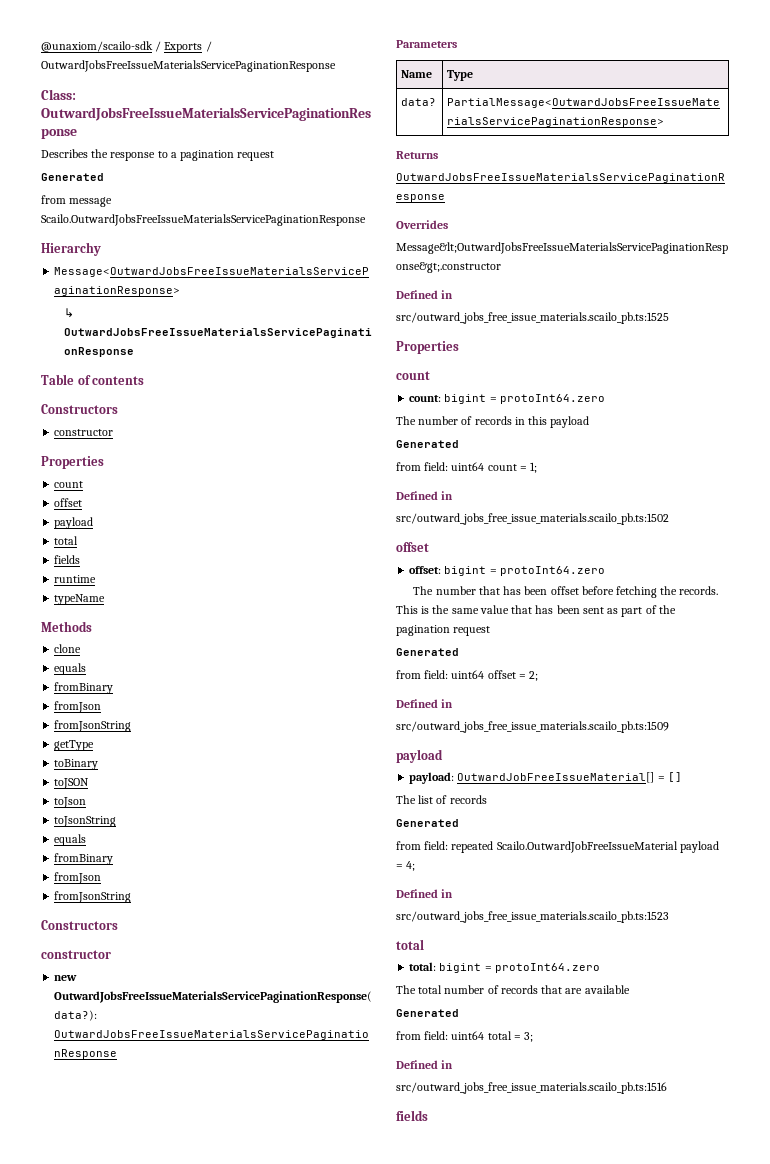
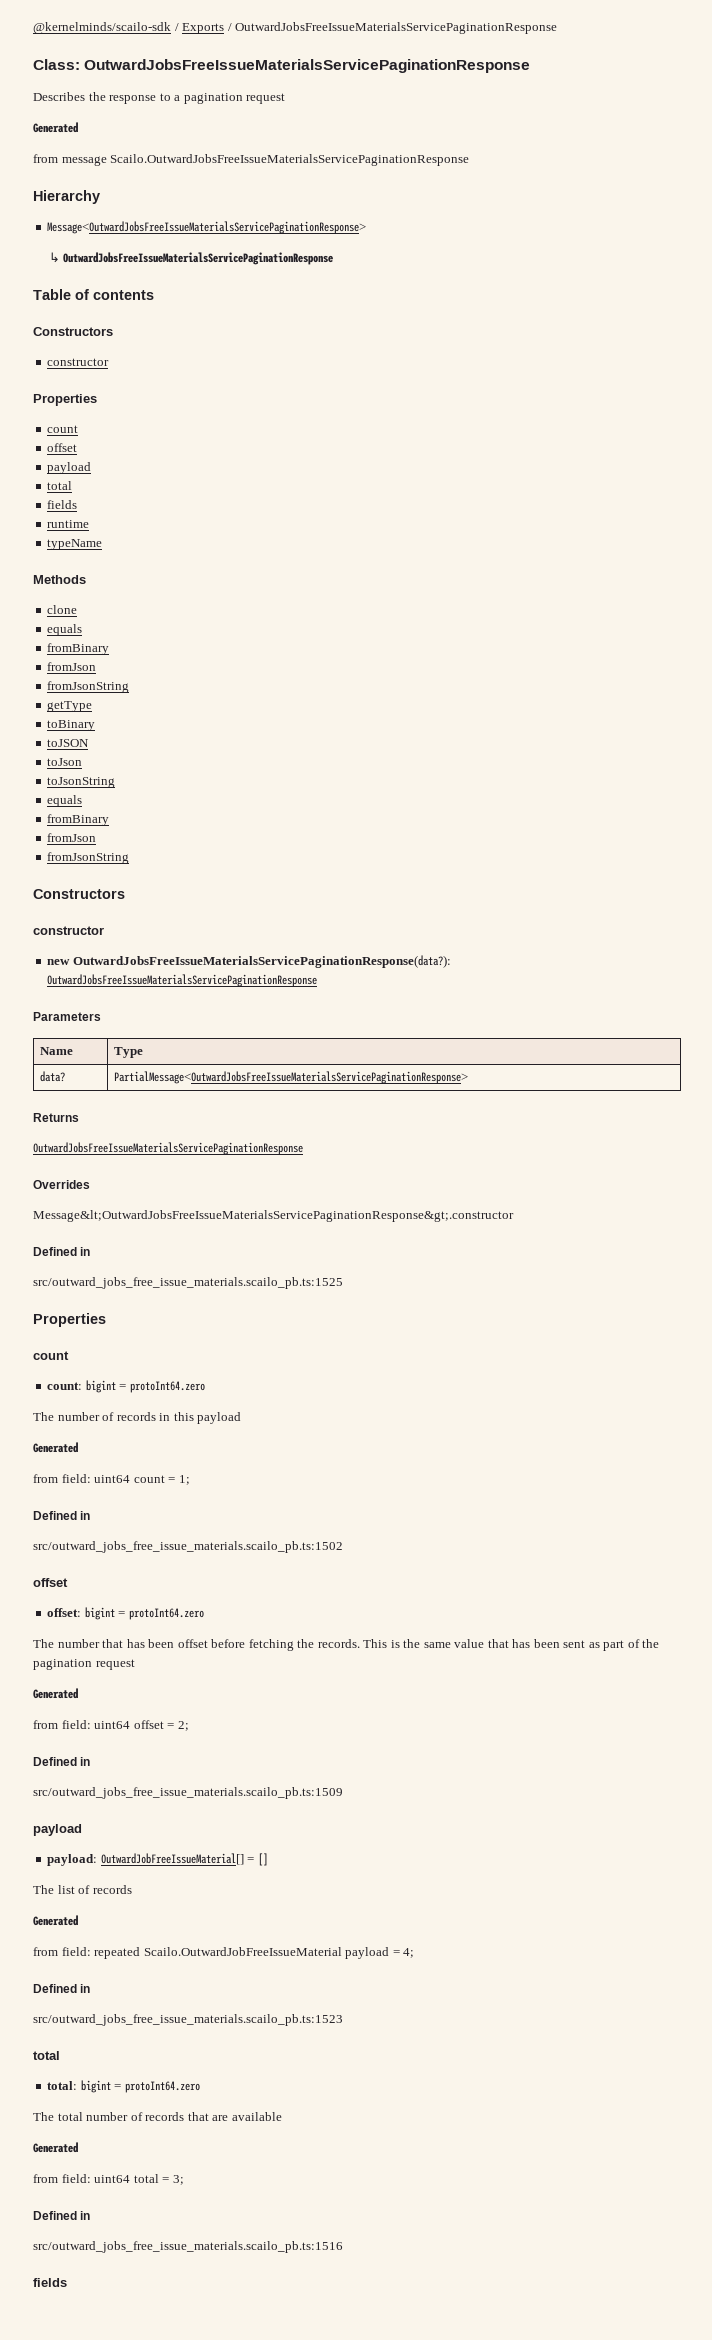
- @unaxiom/scailo-sdk / Exports / OutwardJobsFreeIssueMaterialsServicePaginationResponse
+ @kernelminds/scailo-sdk / Exports / OutwardJobsFreeIssueMaterialsServicePaginationResponse

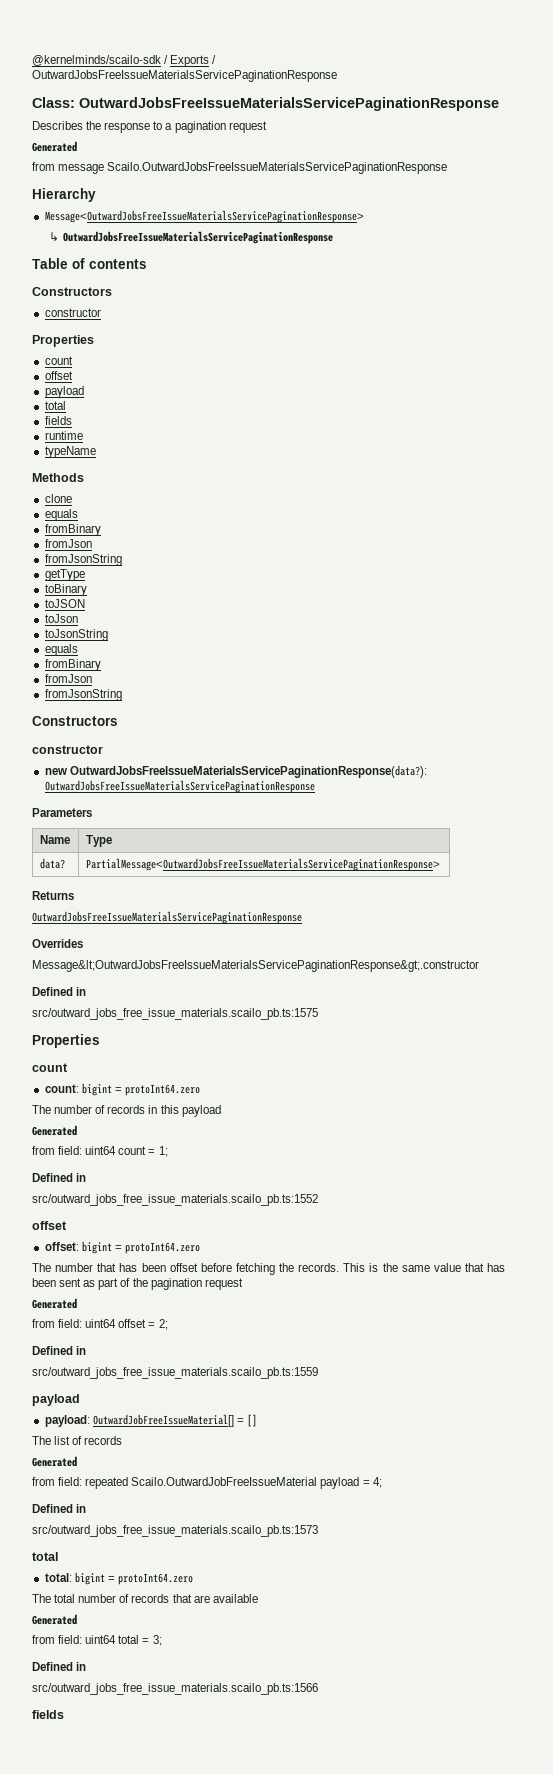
- src/outward_jobs_free_issue_materials.scailo_pb.ts:1525
+ src/outward_jobs_free_issue_materials.scailo_pb.ts:1575
- src/outward_jobs_free_issue_materials.scailo_pb.ts:1502
+ src/outward_jobs_free_issue_materials.scailo_pb.ts:1552
- src/outward_jobs_free_issue_materials.scailo_pb.ts:1509
+ src/outward_jobs_free_issue_materials.scailo_pb.ts:1559
- src/outward_jobs_free_issue_materials.scailo_pb.ts:1523
+ src/outward_jobs_free_issue_materials.scailo_pb.ts:1573
- src/outward_jobs_free_issue_materials.scailo_pb.ts:1516
+ src/outward_jobs_free_issue_materials.scailo_pb.ts:1566

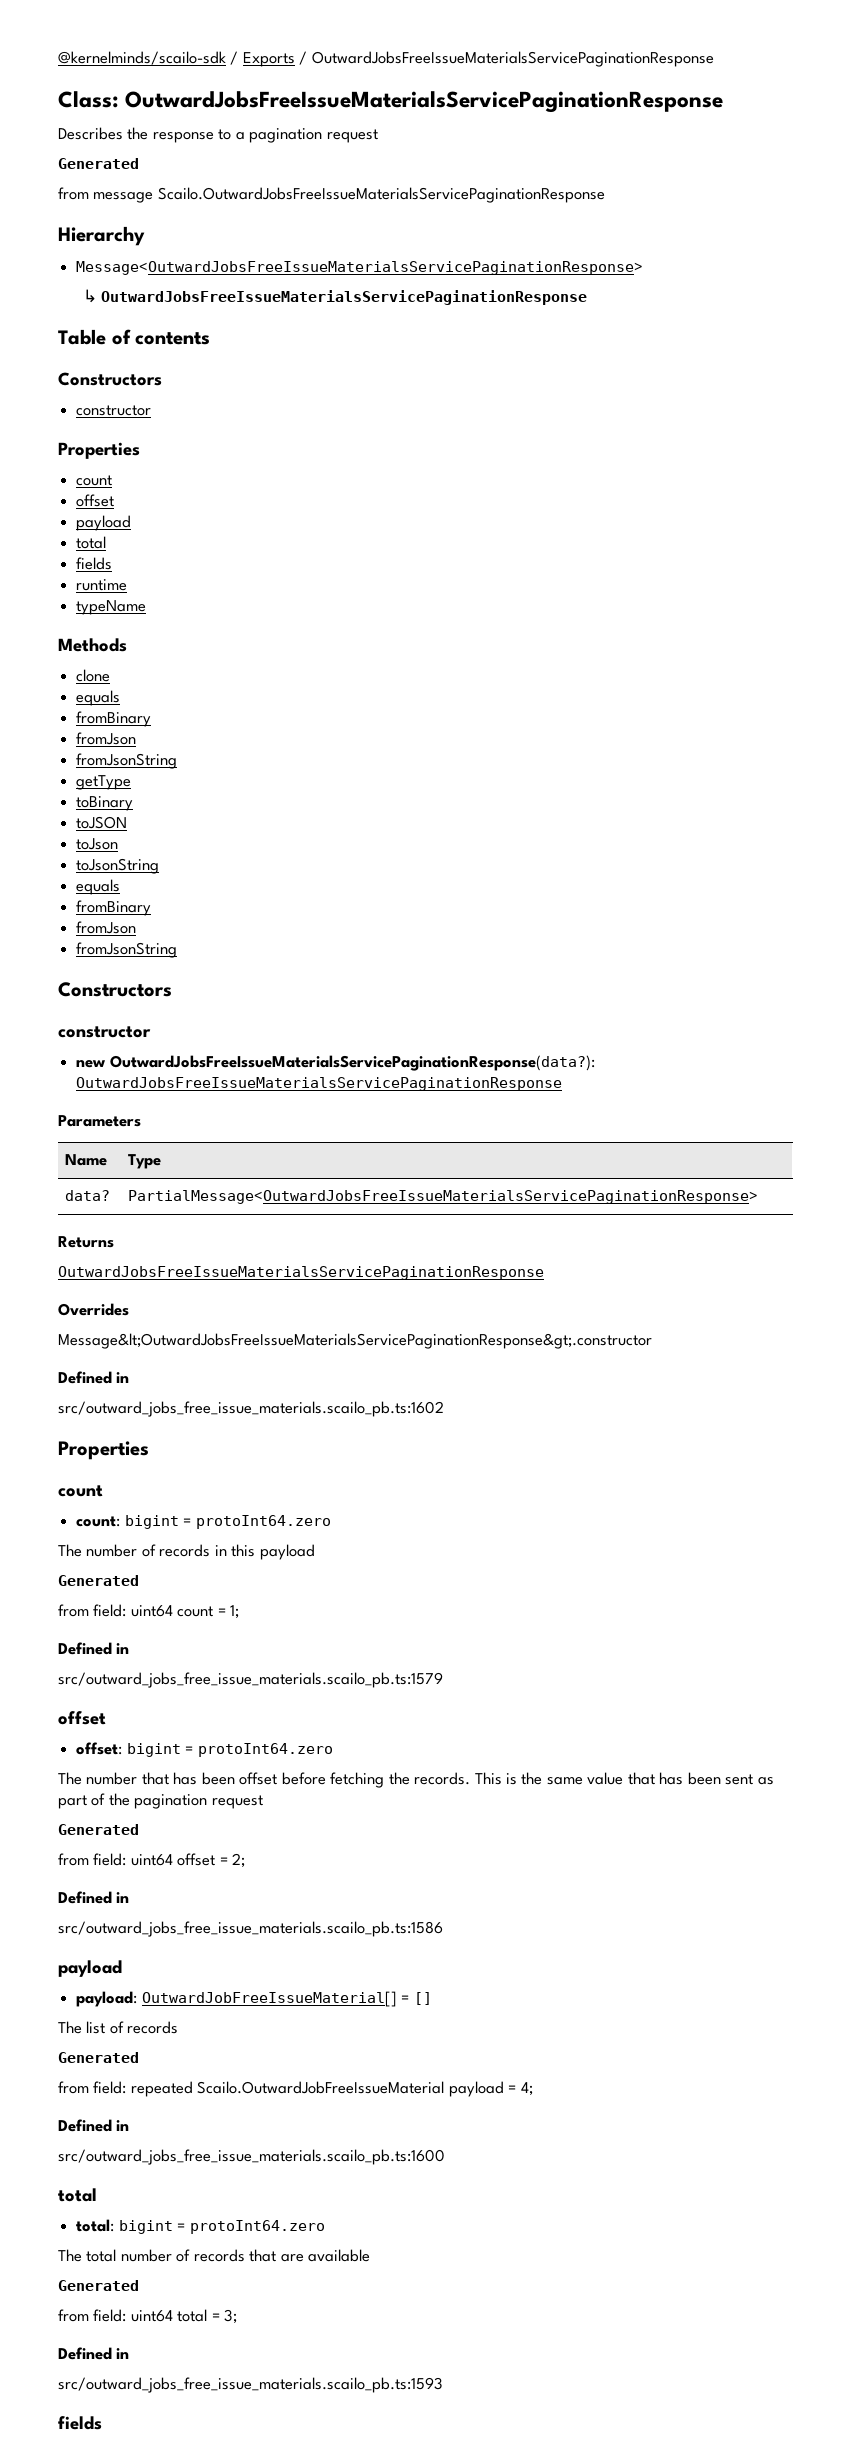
- src/outward_jobs_free_issue_materials.scailo_pb.ts:1575
+ src/outward_jobs_free_issue_materials.scailo_pb.ts:1602
- src/outward_jobs_free_issue_materials.scailo_pb.ts:1552
+ src/outward_jobs_free_issue_materials.scailo_pb.ts:1579
- src/outward_jobs_free_issue_materials.scailo_pb.ts:1559
+ src/outward_jobs_free_issue_materials.scailo_pb.ts:1586
- src/outward_jobs_free_issue_materials.scailo_pb.ts:1573
+ src/outward_jobs_free_issue_materials.scailo_pb.ts:1600
- src/outward_jobs_free_issue_materials.scailo_pb.ts:1566
+ src/outward_jobs_free_issue_materials.scailo_pb.ts:1593

